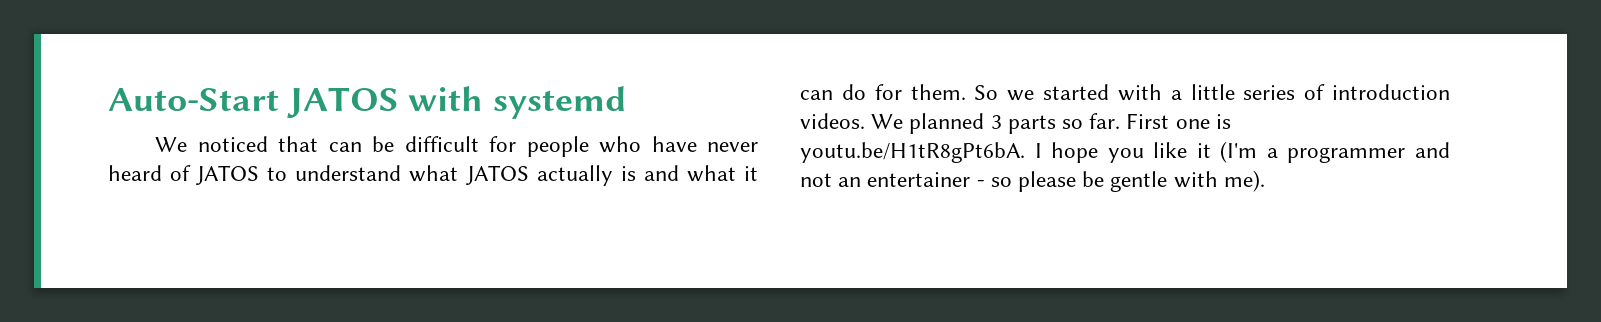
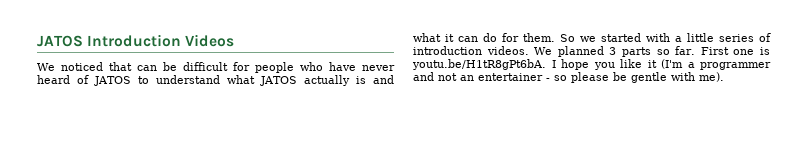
- Auto-Start JATOS with systemd
+ JATOS Introduction Videos

